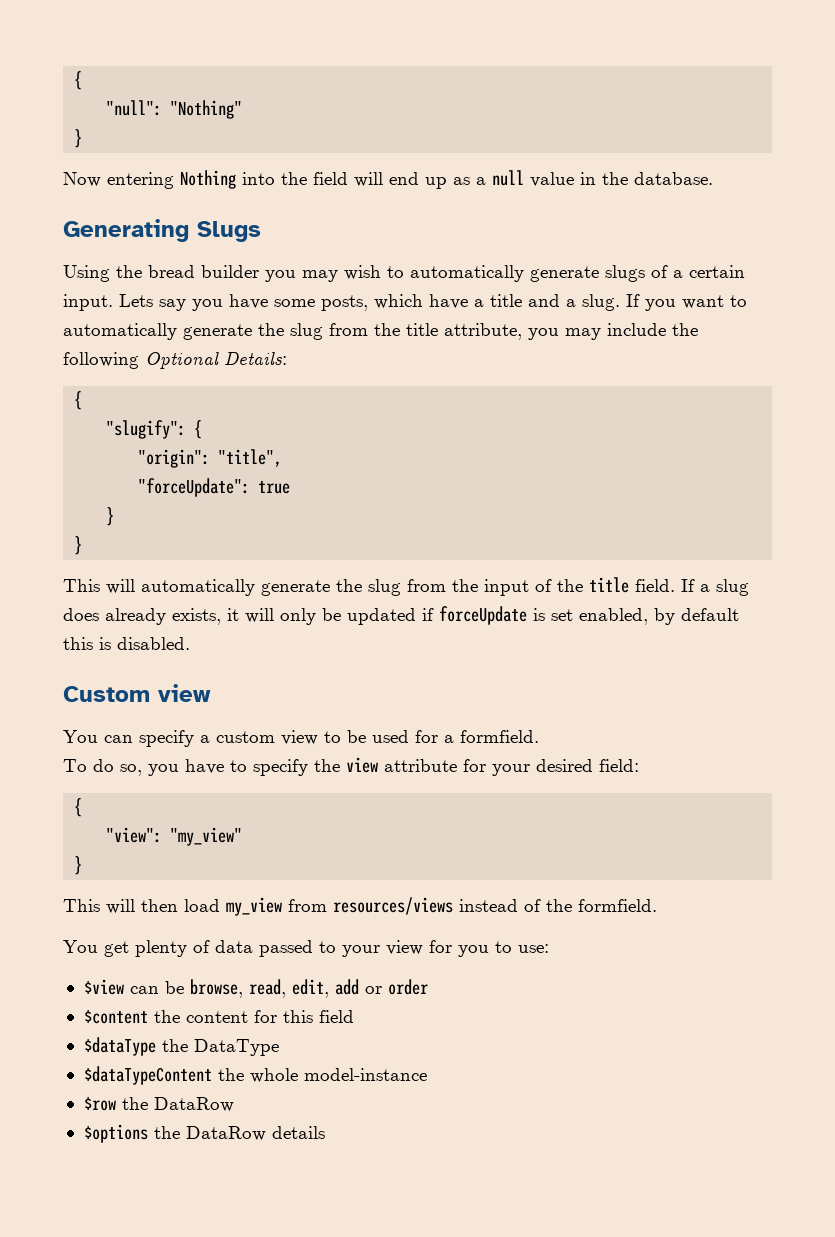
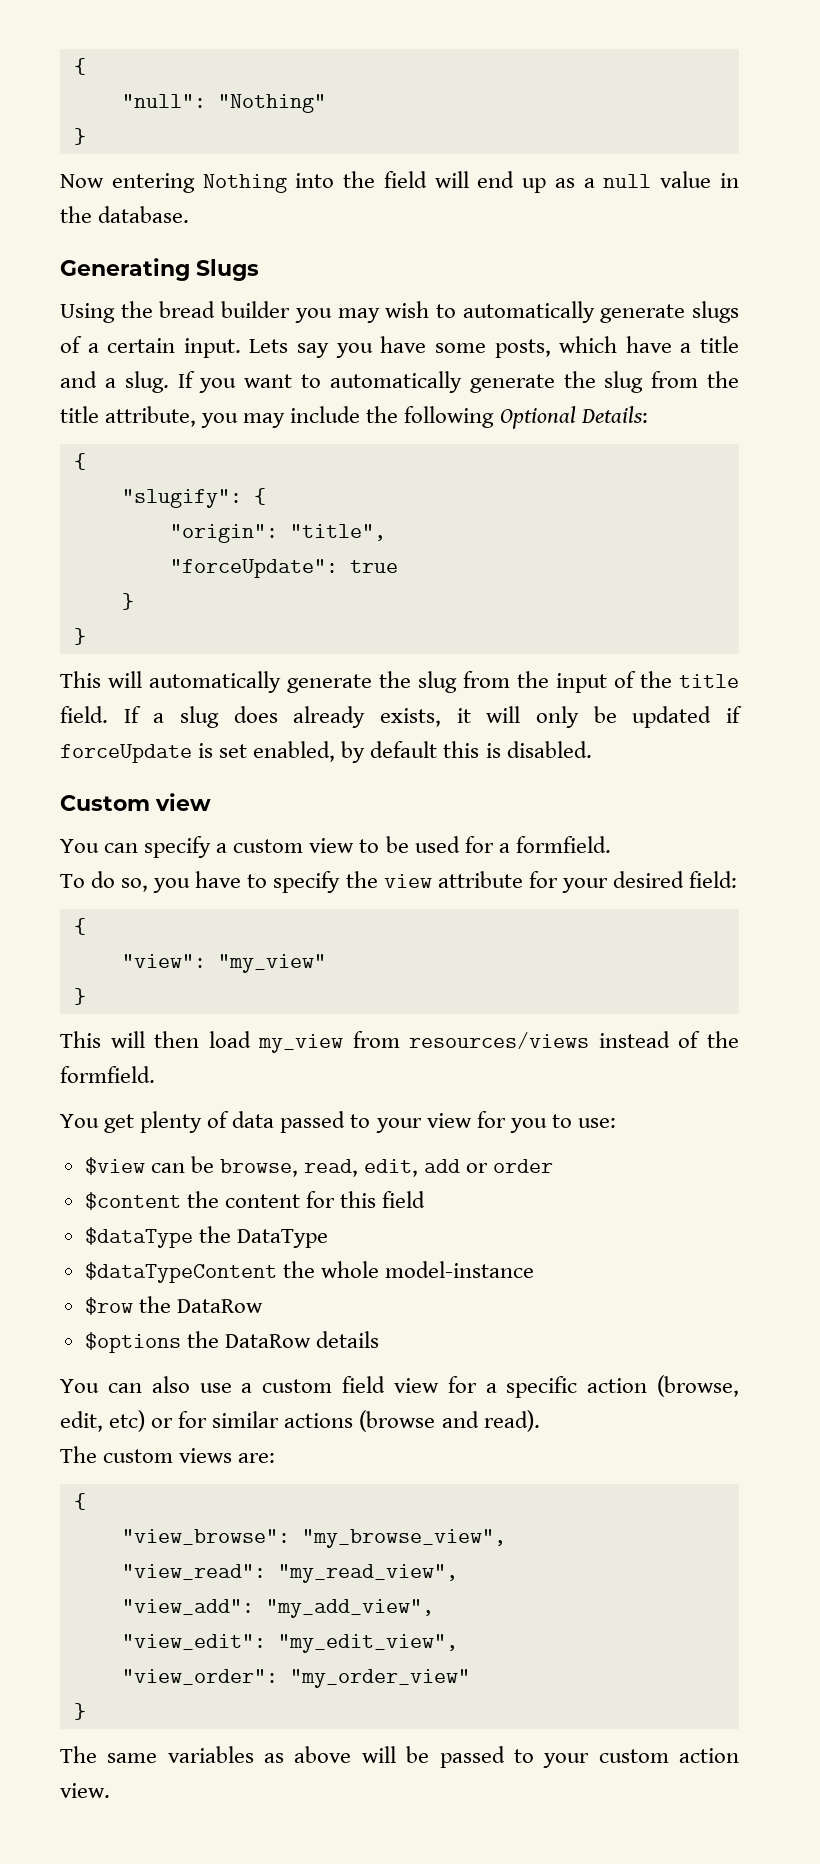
+ You can also use a custom field view for a specific action (browse, edit, etc) or for similar actions (browse and read).
+ The custom views are:
+ {
+ "view_browse": "my_browse_view",
+ "view_read": "my_read_view",
+ "view_add": "my_add_view",
+ "view_edit": "my_edit_view",
+ "view_order": "my_order_view"
+ }
+ The same variables as above will be passed to your custom action view.

